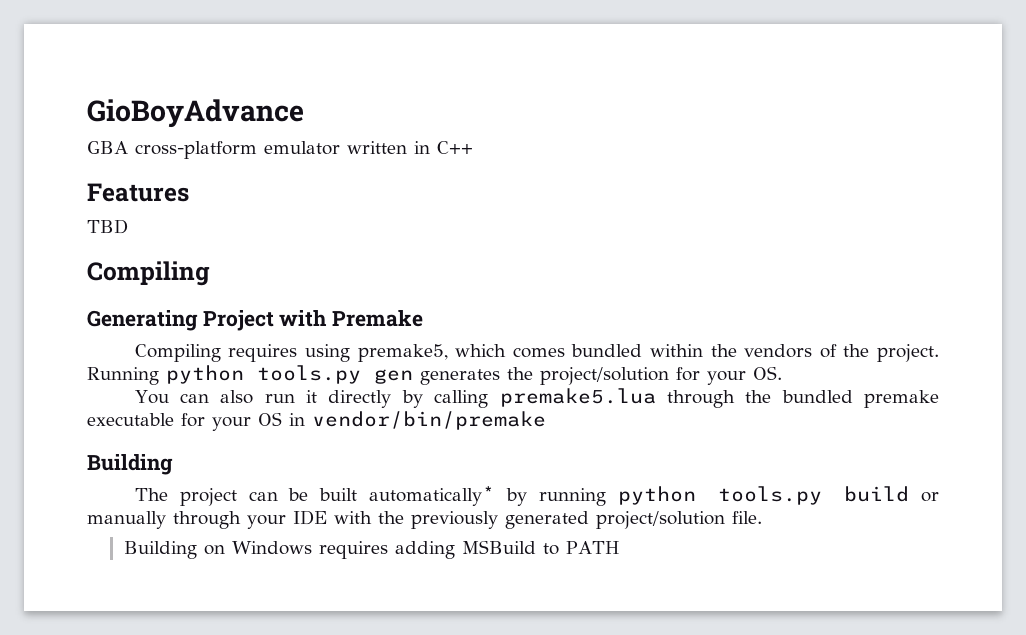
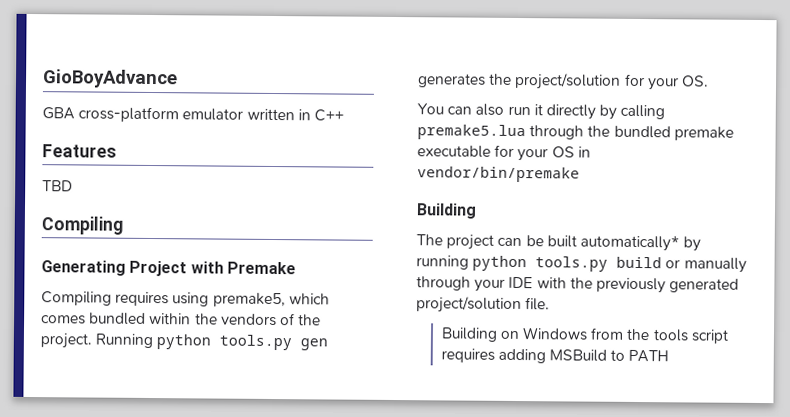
- Building on Windows requires adding MSBuild to PATH
+ Building on Windows from the tools script requires adding MSBuild to PATH

